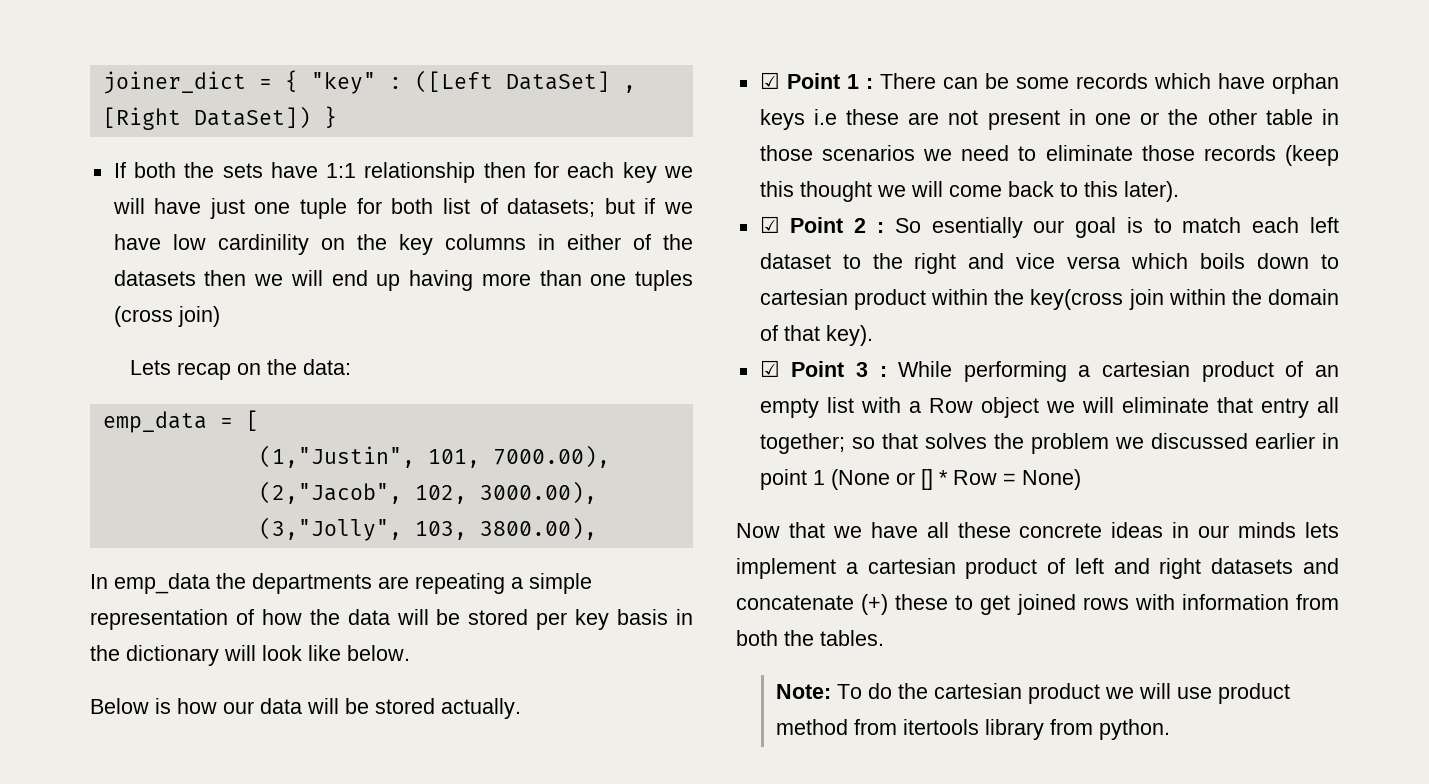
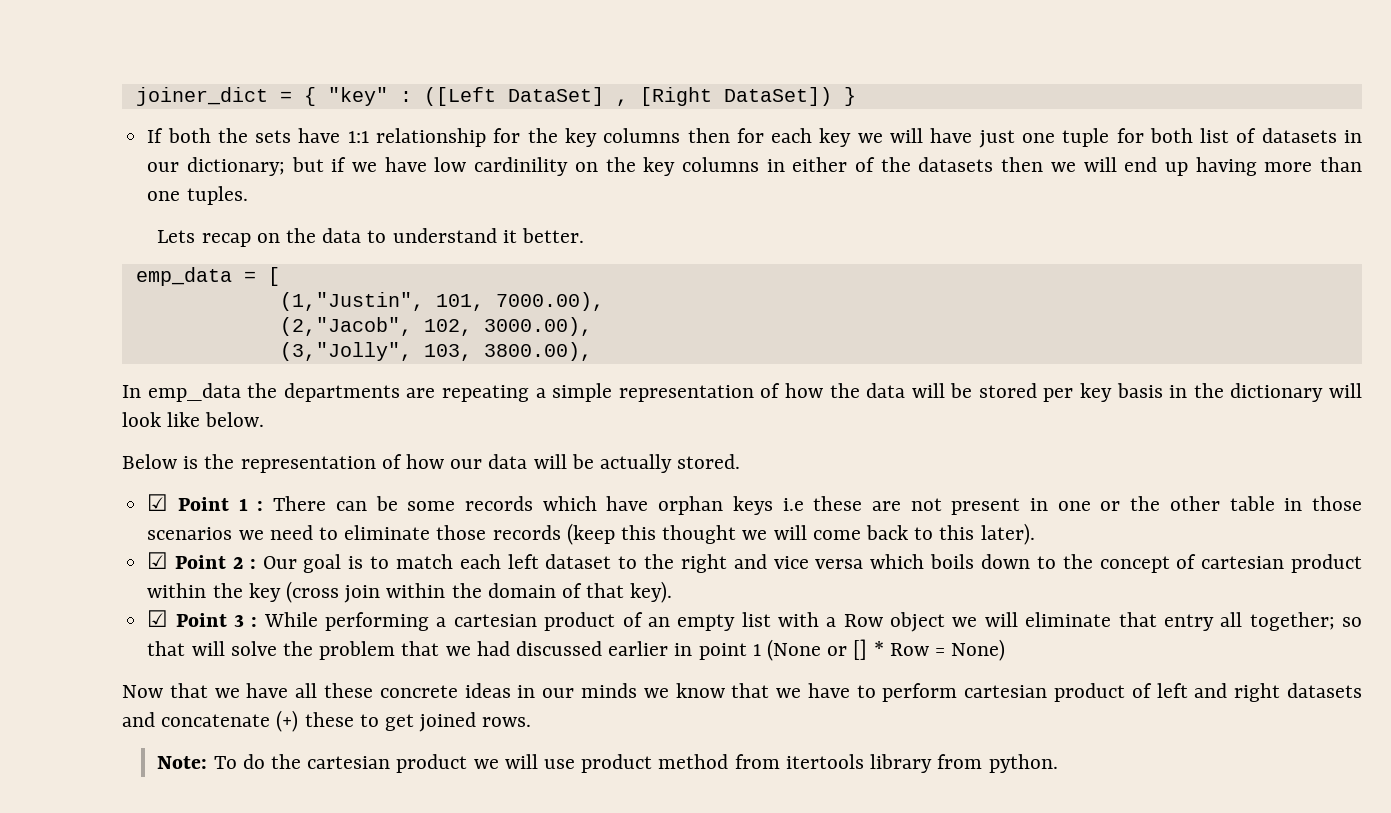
- If both the sets have 1:1 relationship then for each key we will have just one tuple for both list of datasets; but if we have low cardinility on the key columns in either of the datasets then we will end up having more than one tuples (cross join)
+ If both the sets have 1:1 relationship for the key columns then for each key we will have just one tuple for both list of datasets in our dictionary; but if we have low cardinility on the key columns in either of the datasets then we will end up having more than one tuples.
- Lets recap on the data:
+ Lets recap on the data to understand it better.
- Below is how our data will be stored actually.
+ Below is the representation of how our data will be actually stored.
- ☑ Point 2 : So esentially our goal is to match each left dataset to the right and vice versa which boils down to cartesian product within the key(cross join within the domain of that key).
+ ☑ Point 2 : Our goal is to match each left dataset to the right and vice versa which boils down to the concept of cartesian product within the key (cross join within the domain of that key).
- ☑ Point 3 : While performing a cartesian product of an empty list with a Row object we will eliminate that entry all together; so that solves the problem we discussed earlier in point 1 (None or [] * Row = None)
+ ☑ Point 3 : While performing a cartesian product of an empty list with a Row object we will eliminate that entry all together; so that will solve the problem that we had discussed earlier in point 1 (None or [] * Row = None)
- Now that we have all these concrete ideas in our minds lets implement a cartesian product of left and right datasets and concatenate (+) these to get joined rows with information from both the tables.
+ Now that we have all these concrete ideas in our minds we know that we have to perform cartesian product of left and right datasets and concatenate (+) these to get joined rows.

